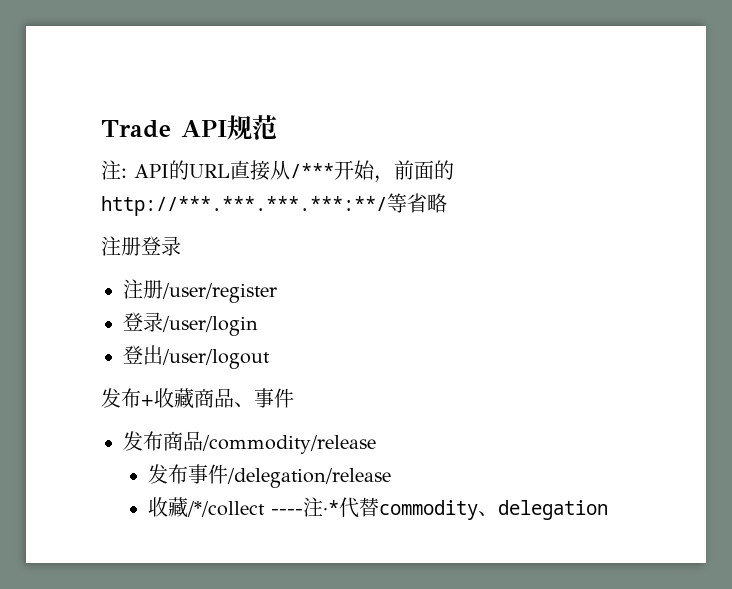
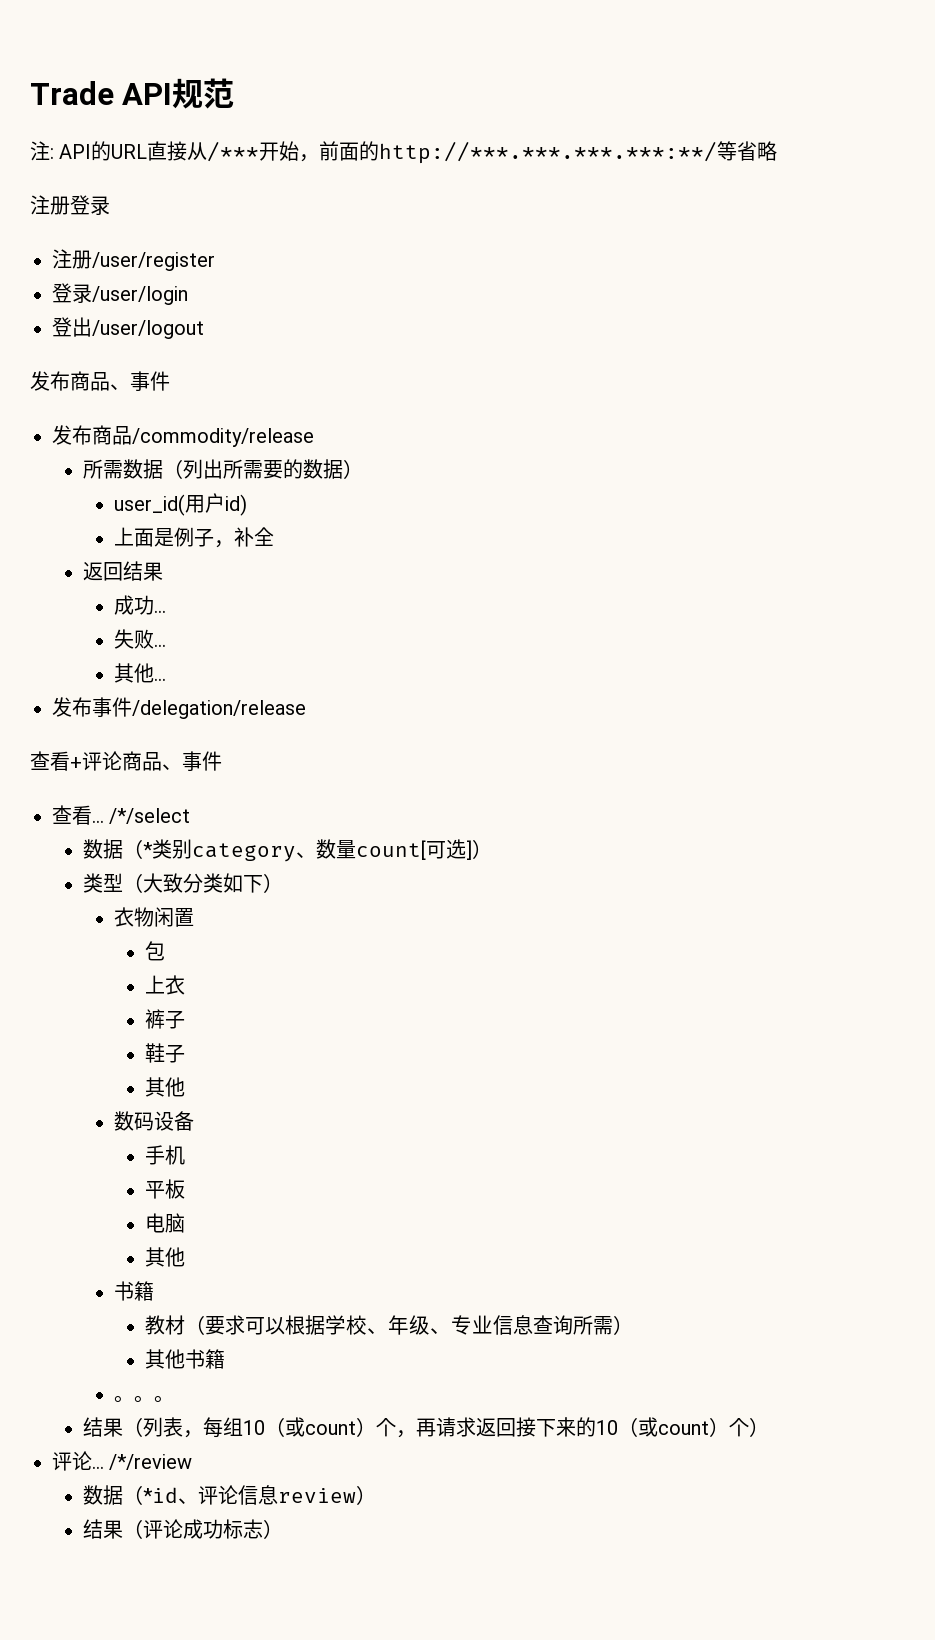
- 发布+收藏商品、事件
+ 发布商品、事件
+ 所需数据（列出所需要的数据）
+ user_id(用户id)
+ 上面是例子，补全
+ 返回结果
+ 成功...
+ 失败...
+ 其他...
  发布事件/delegation/release
- 收藏/*/collect ----注·*代替commodity、delegation
+ 查看+评论商品、事件
+ 查看... /*/select
+ 数据（*类别category、数量count[可选]）
+ 类型（大致分类如下）
+ 衣物闲置
+ 包
+ 上衣
+ 裤子
+ 鞋子
+ 其他
+ 数码设备
+ 手机
+ 平板
+ 电脑
+ 其他
+ 书籍
+ 教材（要求可以根据学校、年级、专业信息查询所需）
+ 其他书籍
+ 。。。
+ 结果（列表，每组10（或count）个，再请求返回接下来的10（或count）个）
+ 评论... /*/review
+ 数据（*id、评论信息review）
+ 结果（评论成功标志）

